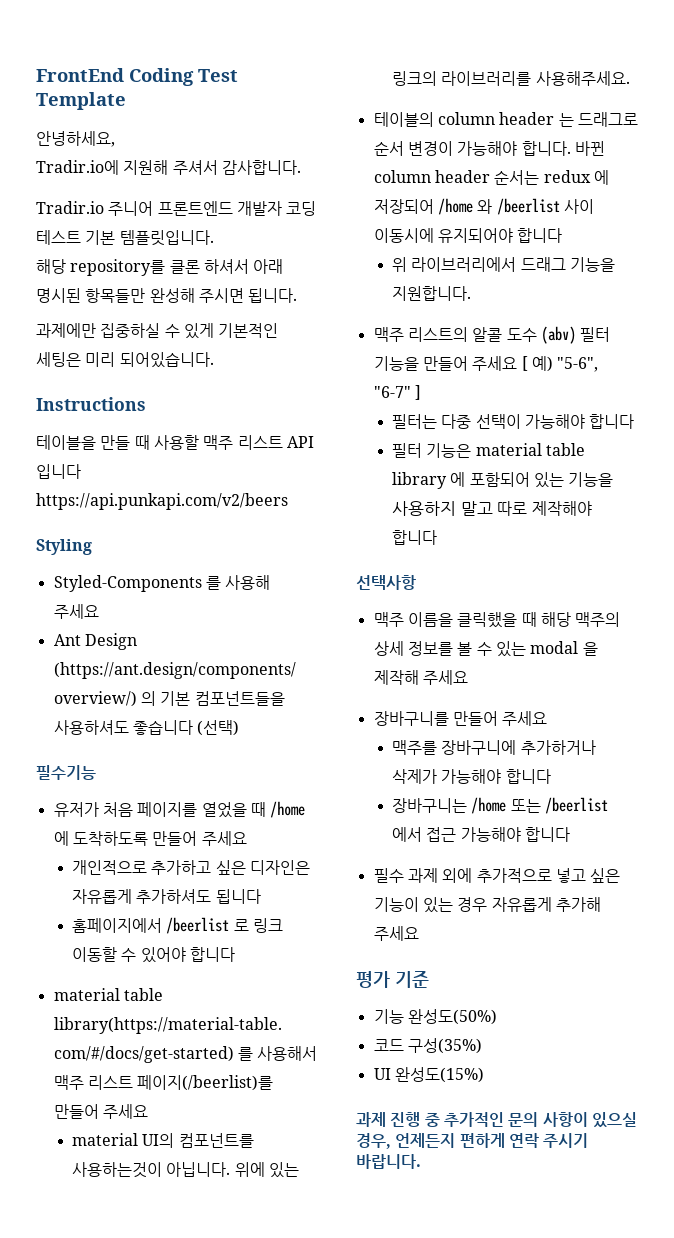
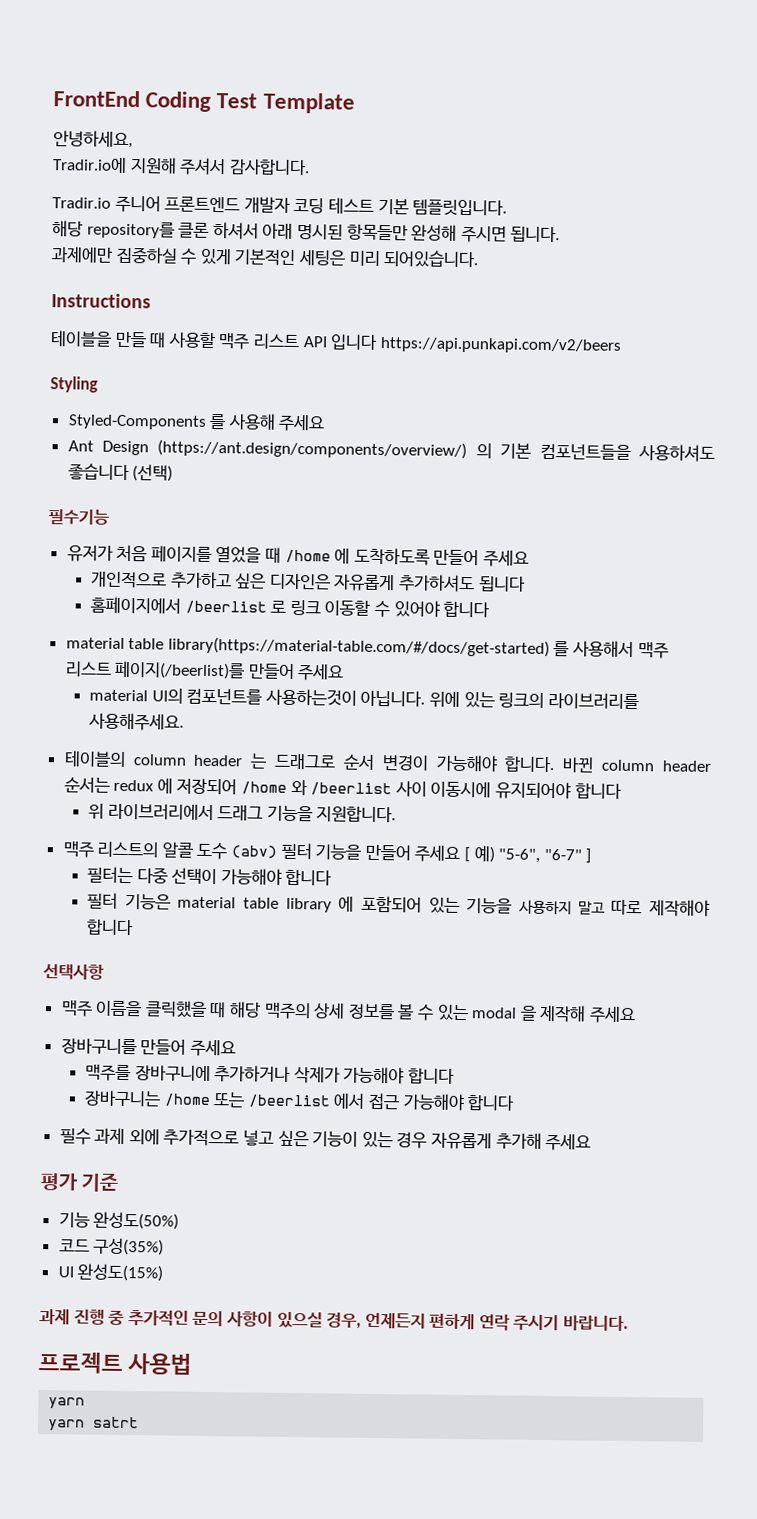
+ 프로젝트 사용법
+ yarn
+ yarn satrt

